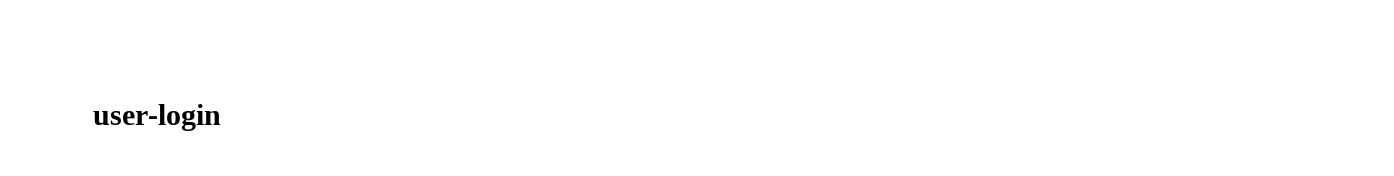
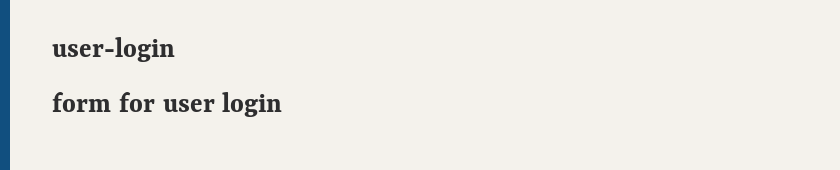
+ form for user login

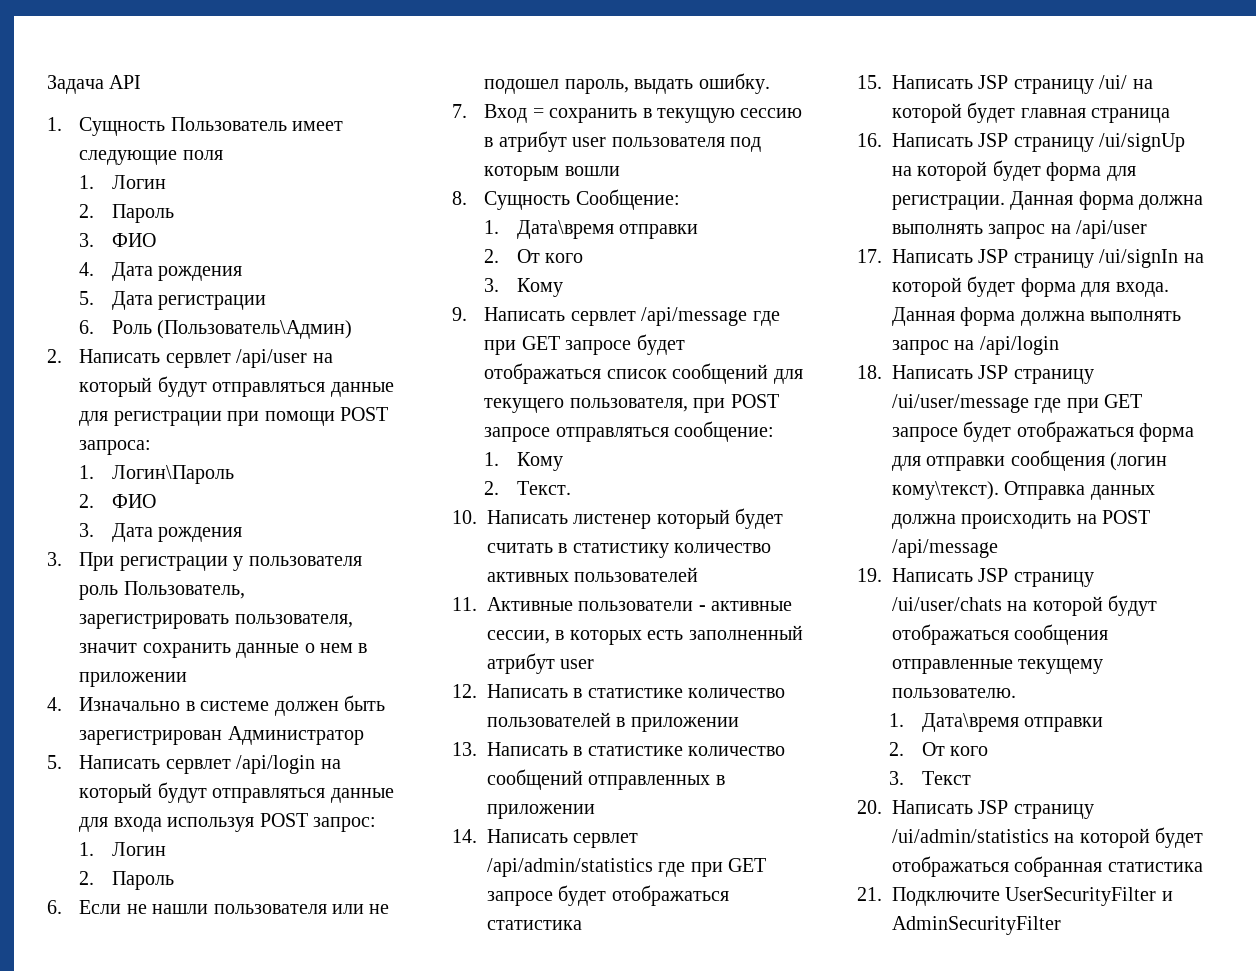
- user-login
- form for user login
+ Задача API
+ 1. Сущность Пользователь имеет следующие поля
+ 1. Логин
+ 2. Пароль
+ 3. ФИО
+ 4. Дата рождения
+ 5. Дата регистрации
+ 6. Роль (Пользователь\Админ)
+ 2. Написать сервлет /api/user на который будут отправляться данные для регистрации при помощи POST запроса:
+ 1. Логин\Пароль
+ 2. ФИО
+ 3. Дата рождения
+ 3. При регистрации у пользователя роль Пользователь, зарегистрировать пользователя, значит сохранить данные о нем в приложении
+ 4. Изначально в системе должен быть зарегистрирован Администратор
+ 5. Написать сервлет /api/login на который будут отправляться данные для входа используя POST запрос:
+ 1. Логин
+ 2. Пароль
+ 6. Если не нашли пользователя или не подошел пароль, выдать ошибку.
+ 7. Вход = сохранить в текущую сессию в атрибут user пользователя под которым вошли
+ 8. Сущность Сообщение:
+ 1. Дата\время отправки
+ 2. От кого
+ 3. Кому
+ 9. Написать сервлет /api/message где при GET запросе будет отображаться список сообщений для текущего пользователя, при POST запросе отправляться сообщение:
+ 1. Кому
+ 2. Текст.
+ 10. Написать листенер который будет считать в статистику количество активных пользователей
+ 11. Активные пользователи - активные сессии, в которых есть заполненный атрибут user
+ 12. Написать в статистике количество пользователей в приложении
+ 13. Написать в статистике количество сообщений отправленных в приложении
+ 14. Написать сервлет /api/admin/statistics где при GET запросе будет отображаться статистика
+ 15. Написать JSP страницу /ui/ на которой будет главная страница
+ 16. Написать JSP страницу /ui/signUp на которой будет форма для регистрации. Данная форма должна выполнять запрос на /api/user
+ 17. Написать JSP страницу /ui/signIn на которой будет форма для входа. Данная форма должна выполнять запрос на /api/login
+ 18. Написать JSP страницу /ui/user/message где при GET запросе будет отображаться форма для отправки сообщения (логин кому\текст). Отправка данных должна происходить на POST /api/message
+ 19. Написать JSP страницу /ui/user/chats на которой будут отображаться сообщения отправленные текущему пользователю.
+ 1. Дата\время отправки
+ 2. От кого
+ 3. Текст
+ 20. Написать JSP страницу /ui/admin/statistics на которой будет отображаться собранная статистика
+ 21. Подключите UserSecurityFilter и AdminSecurityFilter

